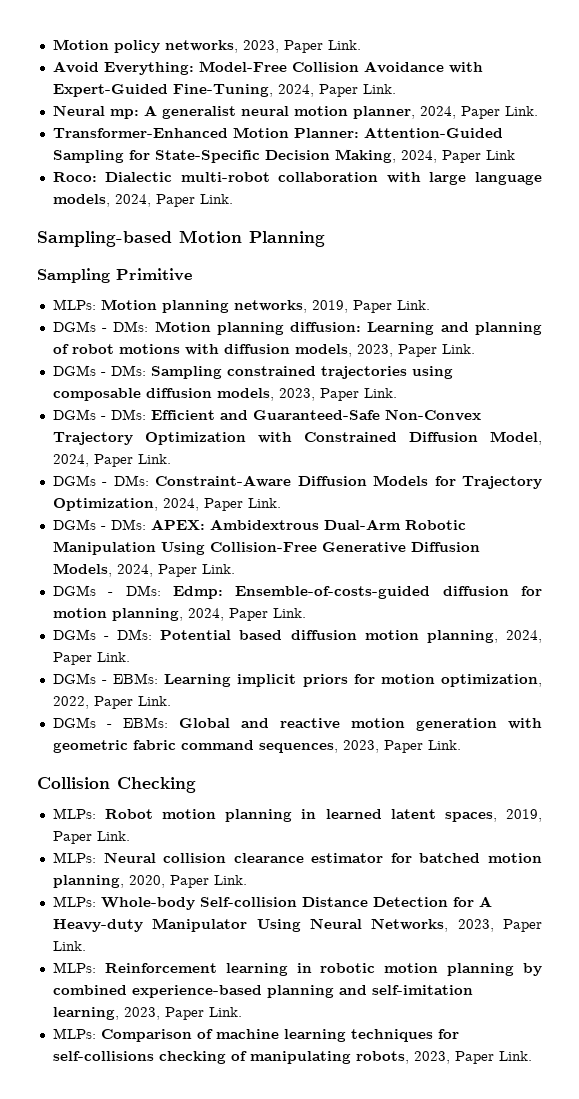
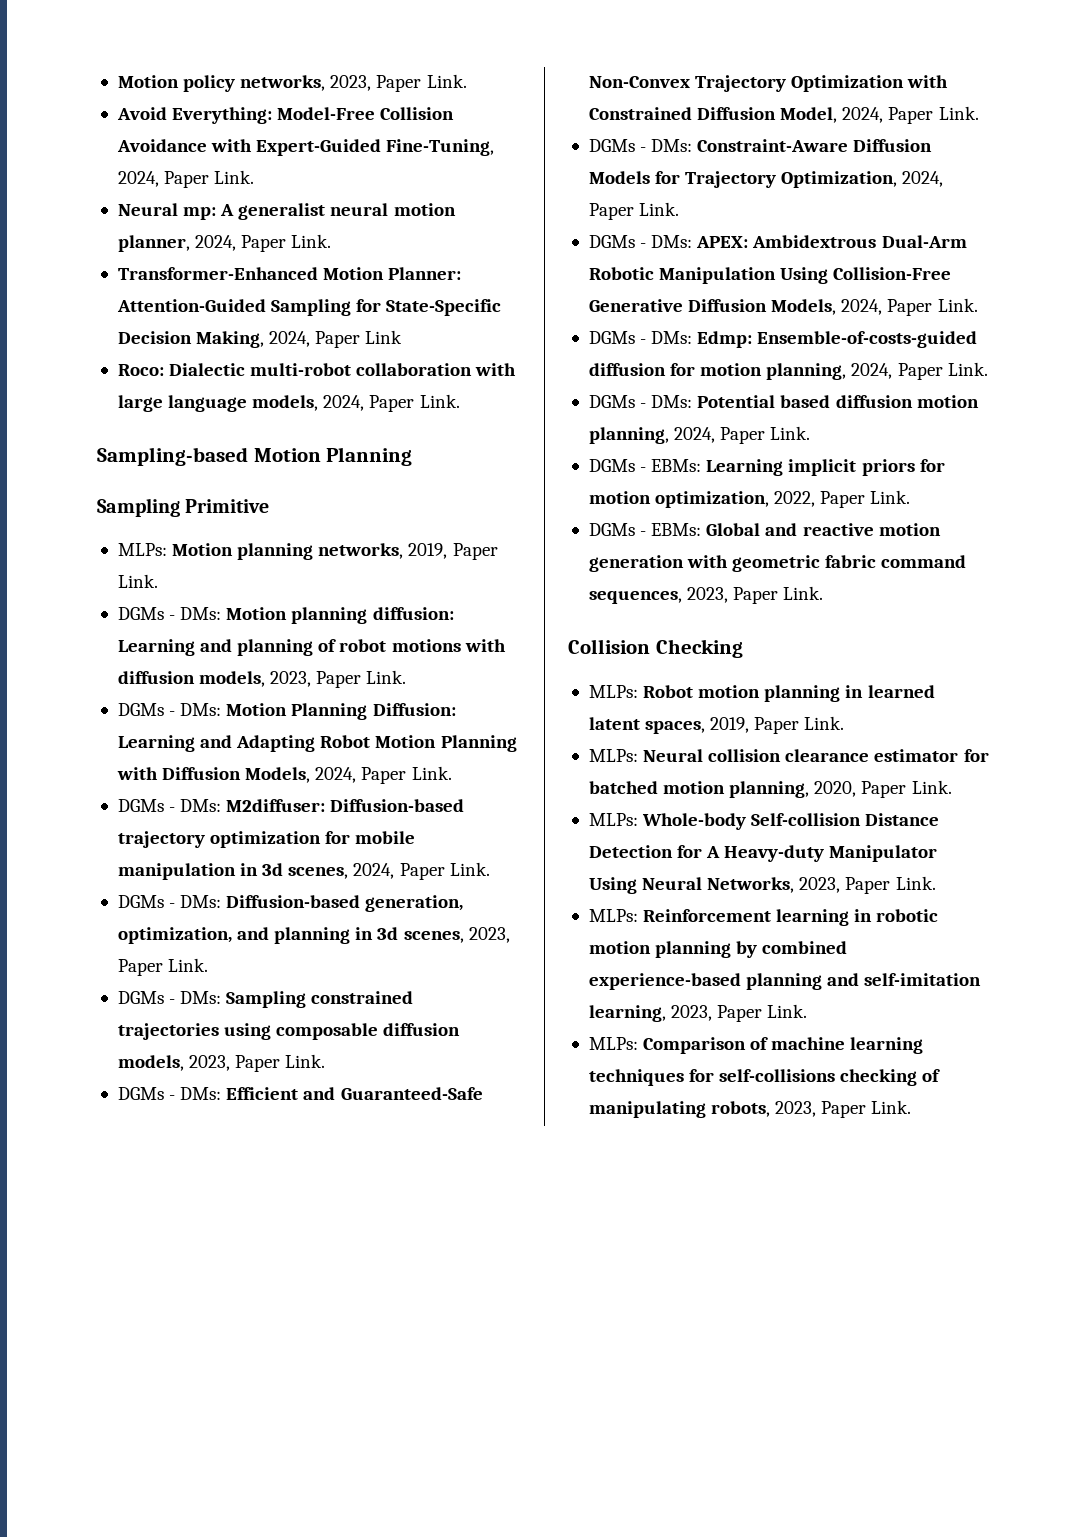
+ DGMs - DMs: Motion Planning Diffusion: Learning and Adapting Robot Motion Planning with Diffusion Models, 2024, Paper Link.
+ DGMs - DMs: M2diffuser: Diffusion-based trajectory optimization for mobile manipulation in 3d scenes, 2024, Paper Link.
+ DGMs - DMs: Diffusion-based generation, optimization, and planning in 3d scenes, 2023, Paper Link.

